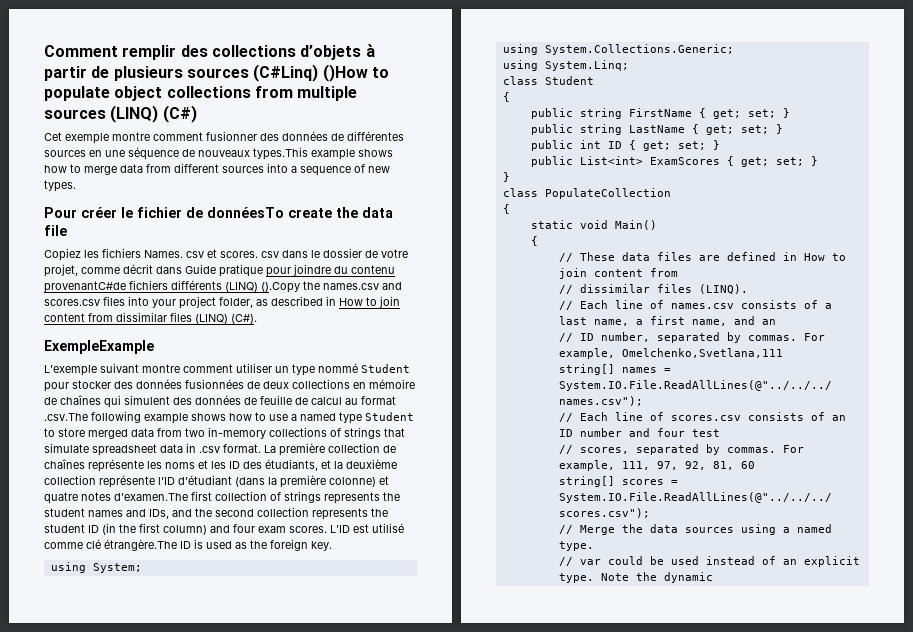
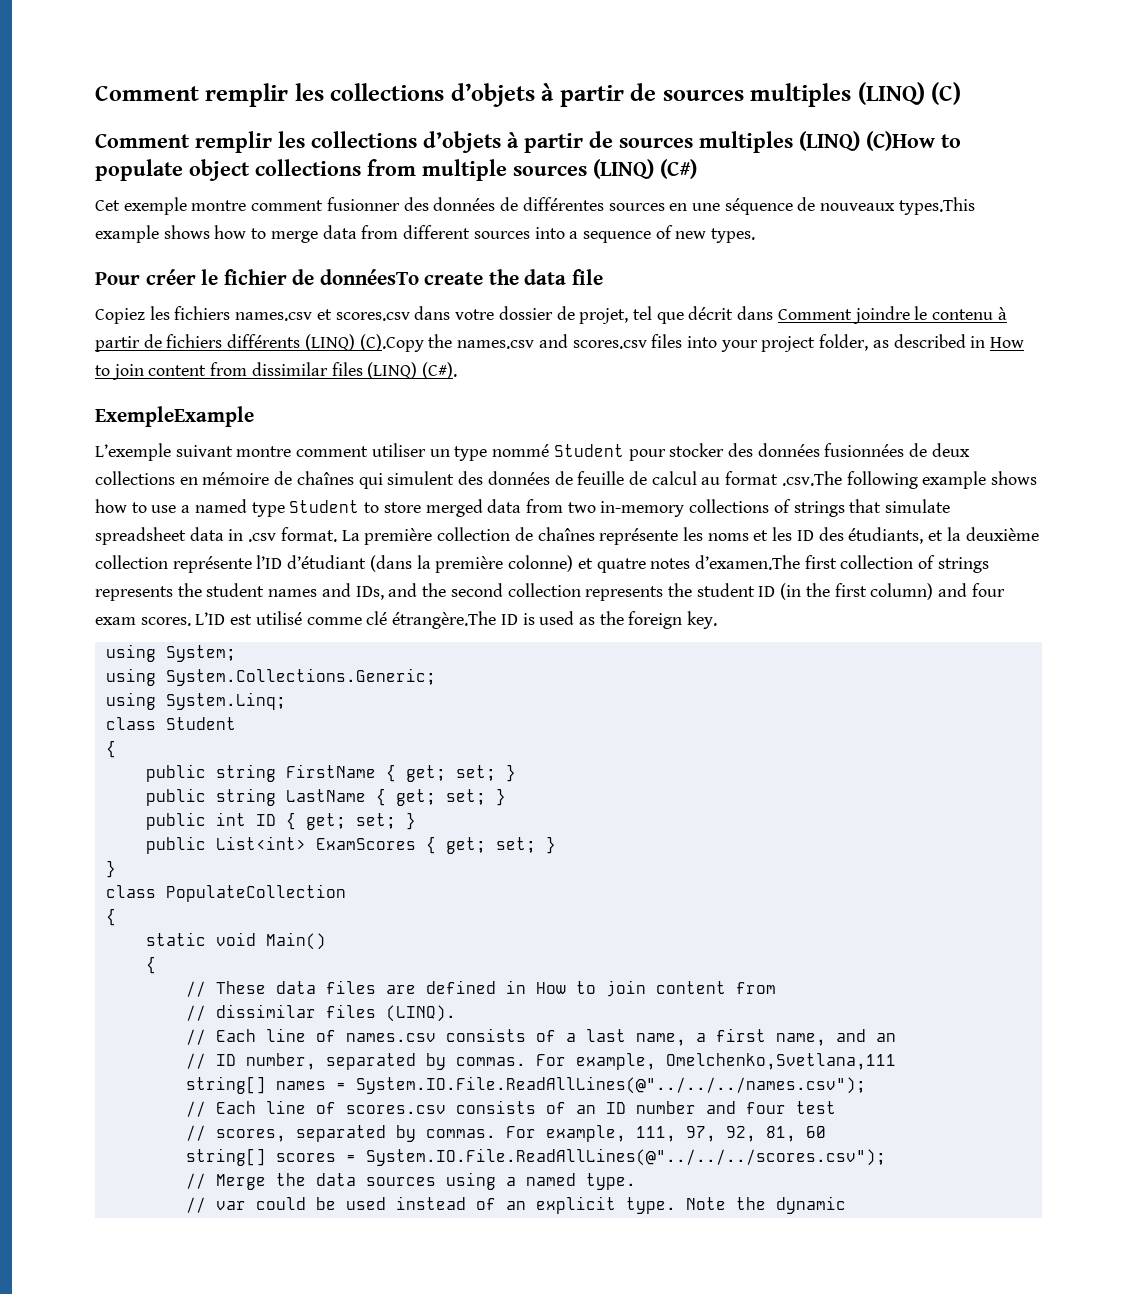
- Comment remplir des collections d’objets à partir de plusieurs sources (C#Linq) ()How to populate object collections from multiple sources (LINQ) (C#)
+ Comment remplir les collections d’objets à partir de sources multiples (LINQ) (C)
+ Comment remplir les collections d’objets à partir de sources multiples (LINQ) (C)How to populate object collections from multiple sources (LINQ) (C#)
- Copiez les fichiers Names. csv et scores. csv dans le dossier de votre projet, comme décrit dans Guide pratique pour joindre du contenu provenantC#de fichiers différents (LINQ) ().Copy the names.csv and scores.csv files into your project folder, as described in How to join content from dissimilar files (LINQ) (C#).
+ Copiez les fichiers names.csv et scores.csv dans votre dossier de projet, tel que décrit dans Comment joindre le contenu à partir de fichiers différents (LINQ) (C).Copy the names.csv and scores.csv files into your project folder, as described in How to join content from dissimilar files (LINQ) (C#).

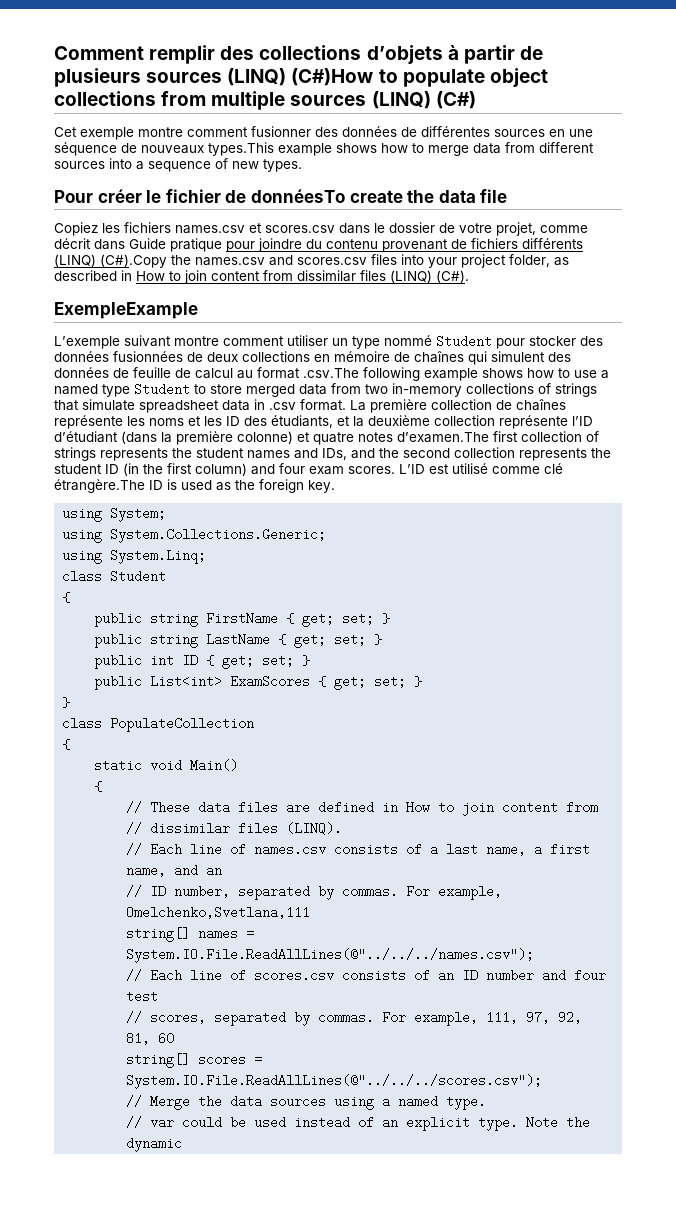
- Comment remplir les collections d’objets à partir de sources multiples (LINQ) (C)
- Comment remplir les collections d’objets à partir de sources multiples (LINQ) (C)How to populate object collections from multiple sources (LINQ) (C#)
+ Comment remplir des collections d’objets à partir de plusieurs sources (LINQ) (C#)How to populate object collections from multiple sources (LINQ) (C#)
- Copiez les fichiers names.csv et scores.csv dans votre dossier de projet, tel que décrit dans Comment joindre le contenu à partir de fichiers différents (LINQ) (C).Copy the names.csv and scores.csv files into your project folder, as described in How to join content from dissimilar files (LINQ) (C#).
+ Copiez les fichiers names.csv et scores.csv dans le dossier de votre projet, comme décrit dans Guide pratique pour joindre du contenu provenant de fichiers différents (LINQ) (C#).Copy the names.csv and scores.csv files into your project folder, as described in How to join content from dissimilar files (LINQ) (C#).

